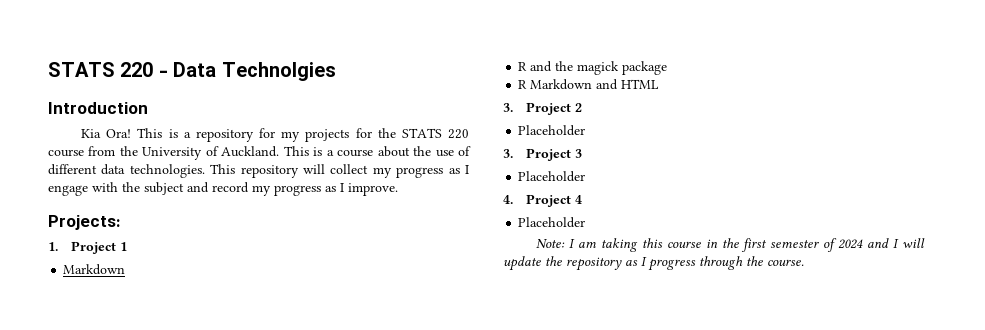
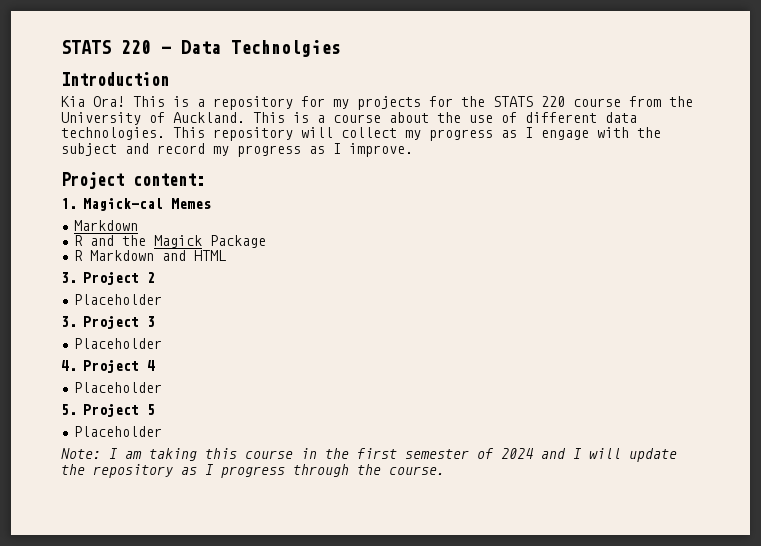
- Projects:
+ Project content:
- 1. Project 1
+ 1. Magick-cal Memes
- R and the magick package
+ R and the Magick Package
+ 5. Project 5
+ Placeholder

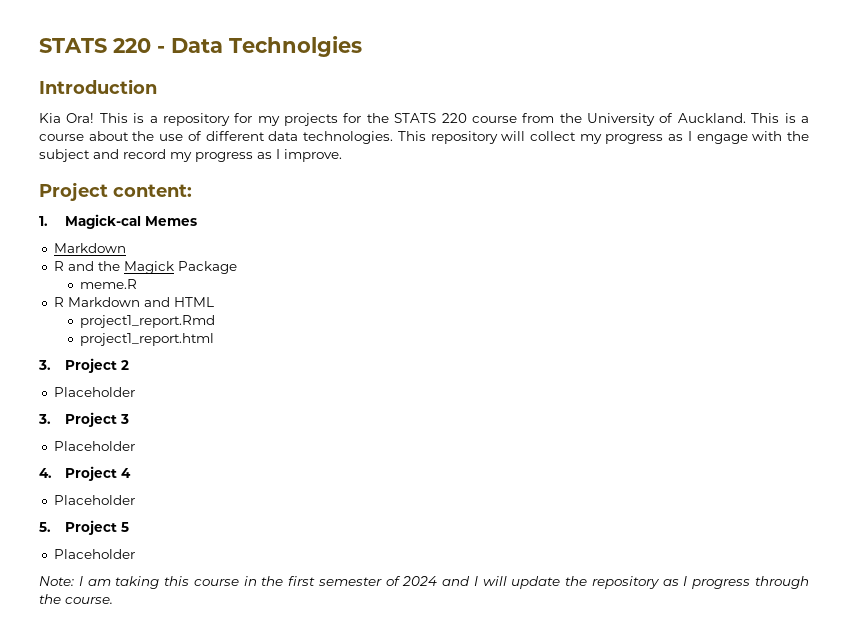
+ meme.R
+ project1_report.Rmd
+ project1_report.html

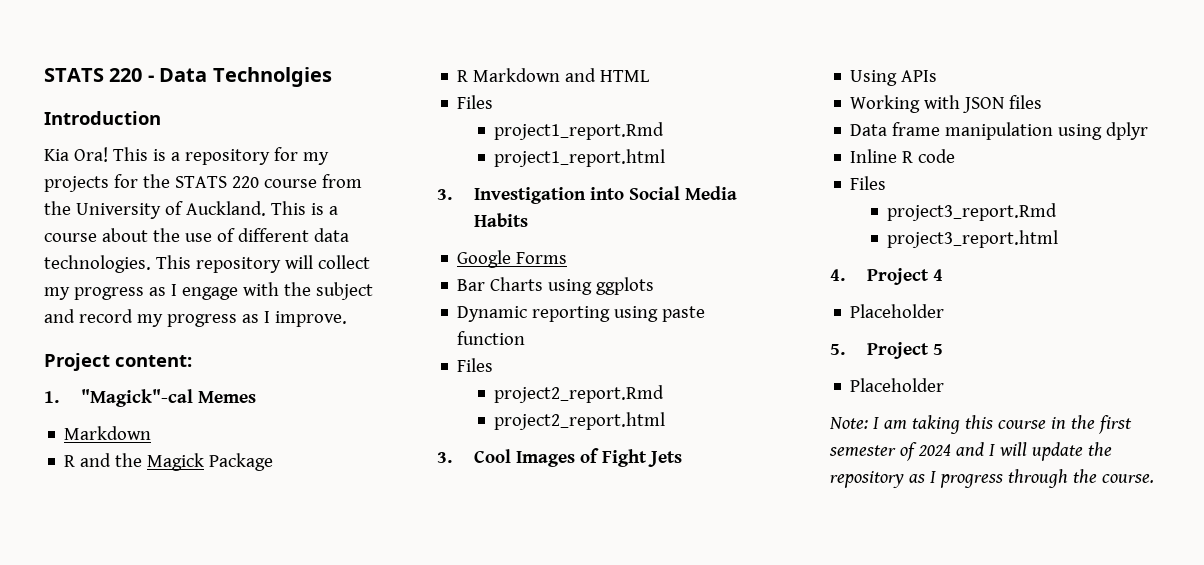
- 1. Magick-cal Memes
+ 1. "Magick"-cal Memes
- meme.R
  R Markdown and HTML
+ Files
- 3. Project 2
- Placeholder
- 3. Project 3
- Placeholder
+ 3. Investigation into Social Media Habits
+ Google Forms
+ Bar Charts using ggplots
+ Dynamic reporting using paste function
+ Files
+ project2_report.Rmd
+ project2_report.html
+ 3. Cool Images of Fight Jets
+ Using APIs
+ Working with JSON files
+ Data frame manipulation using dplyr
+ Inline R code
+ Files
+ project3_report.Rmd
+ project3_report.html

